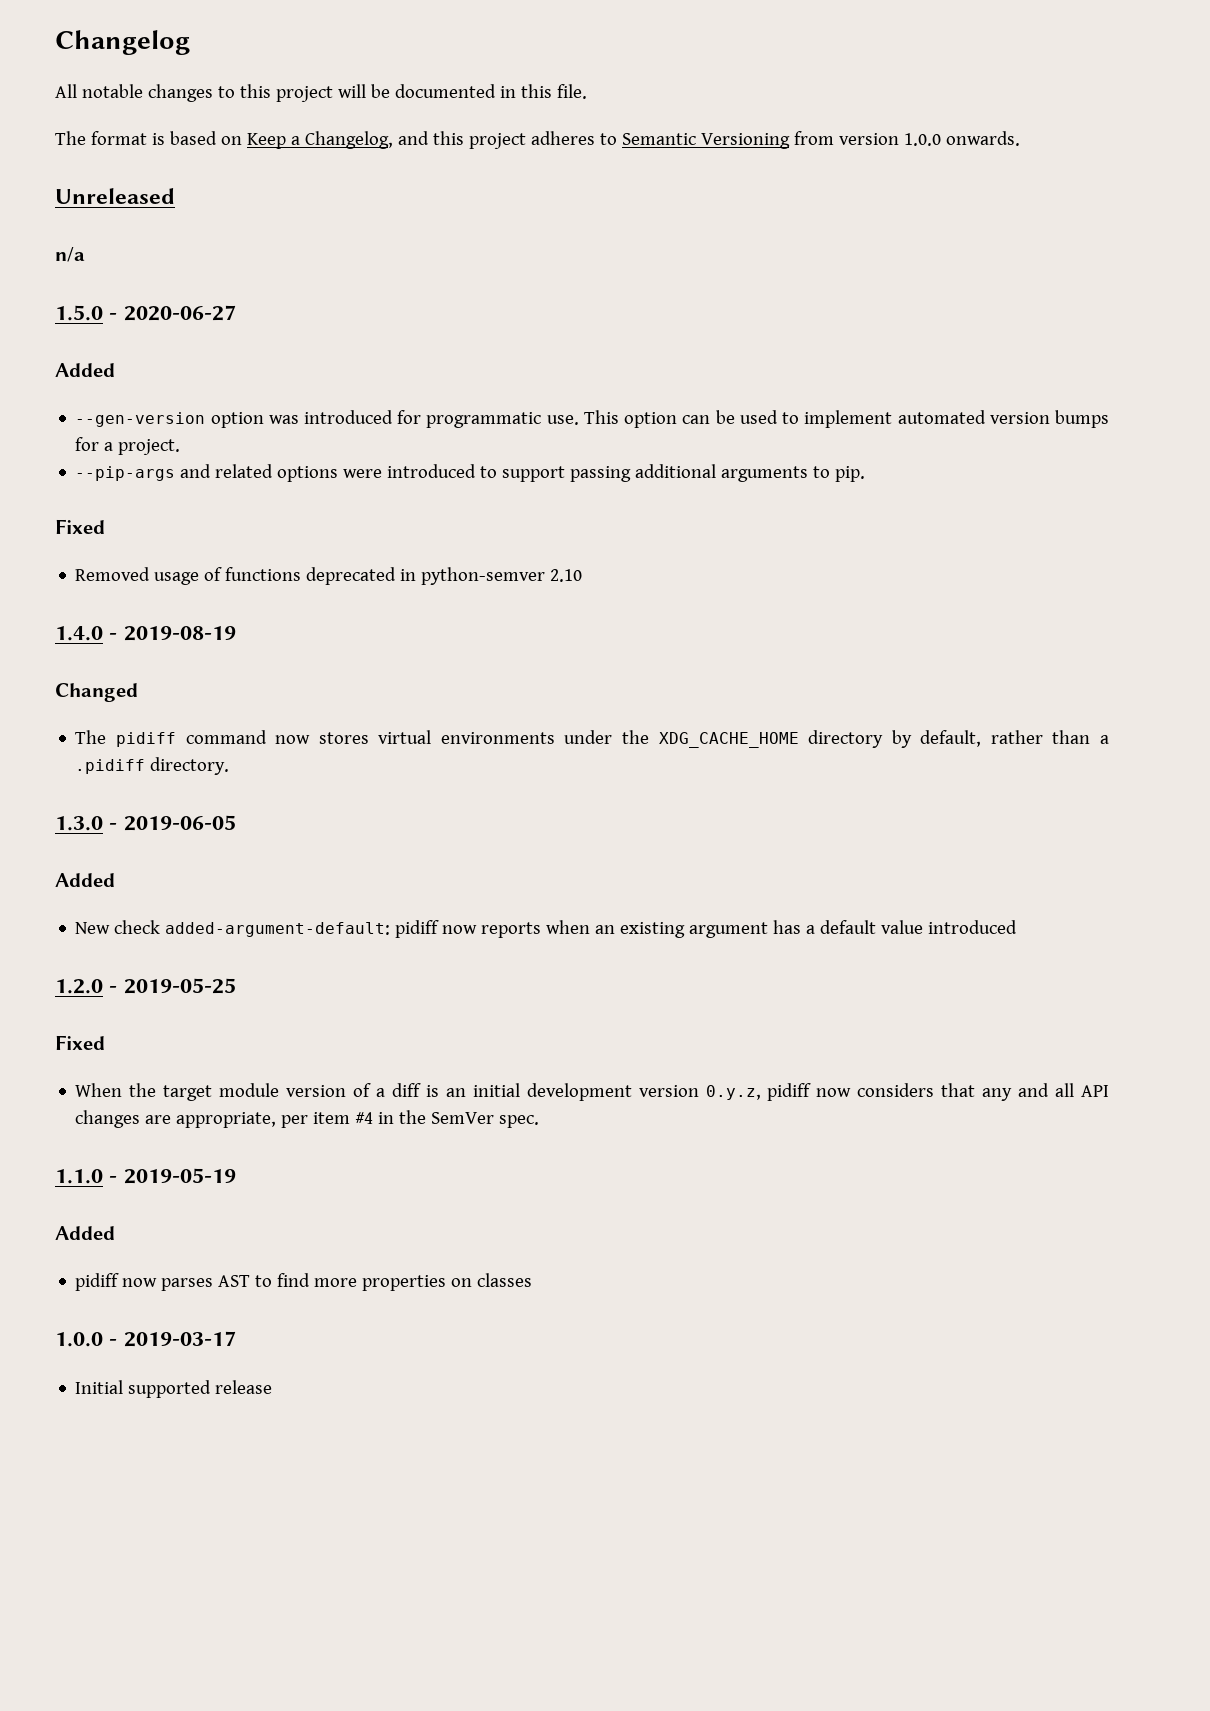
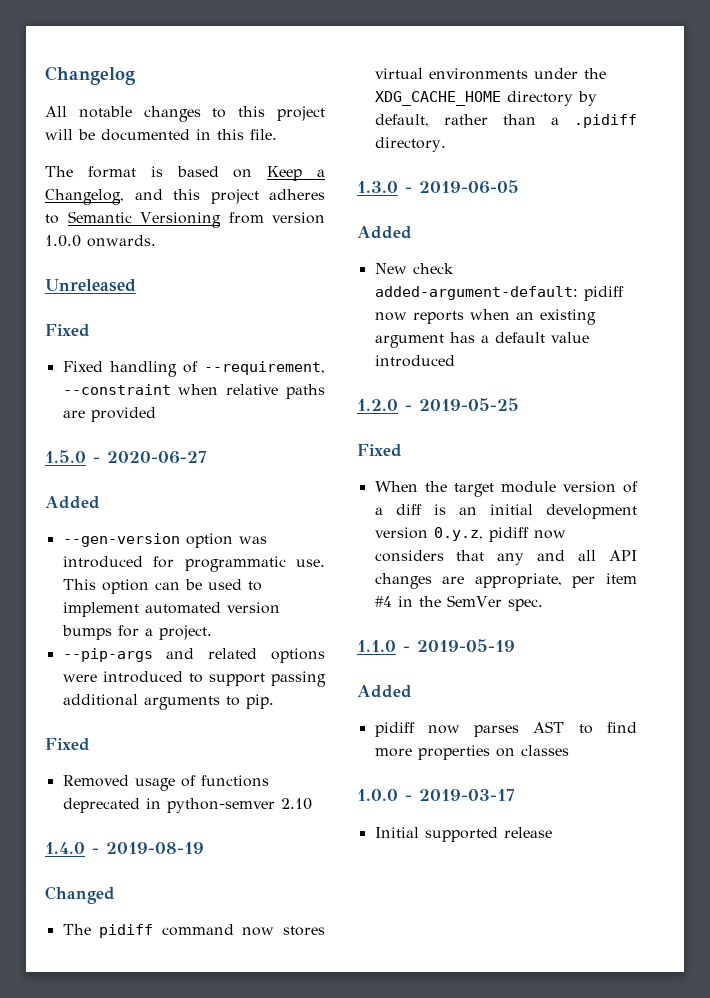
  Unreleased
- n/a
+ Fixed
+ Fixed handling of --requirement, --constraint when relative paths are provided

